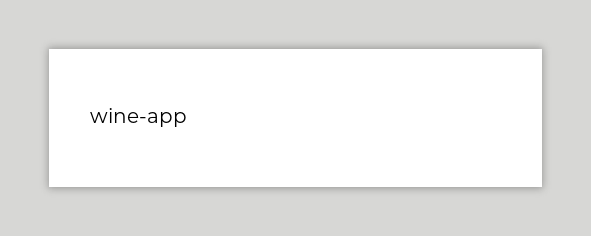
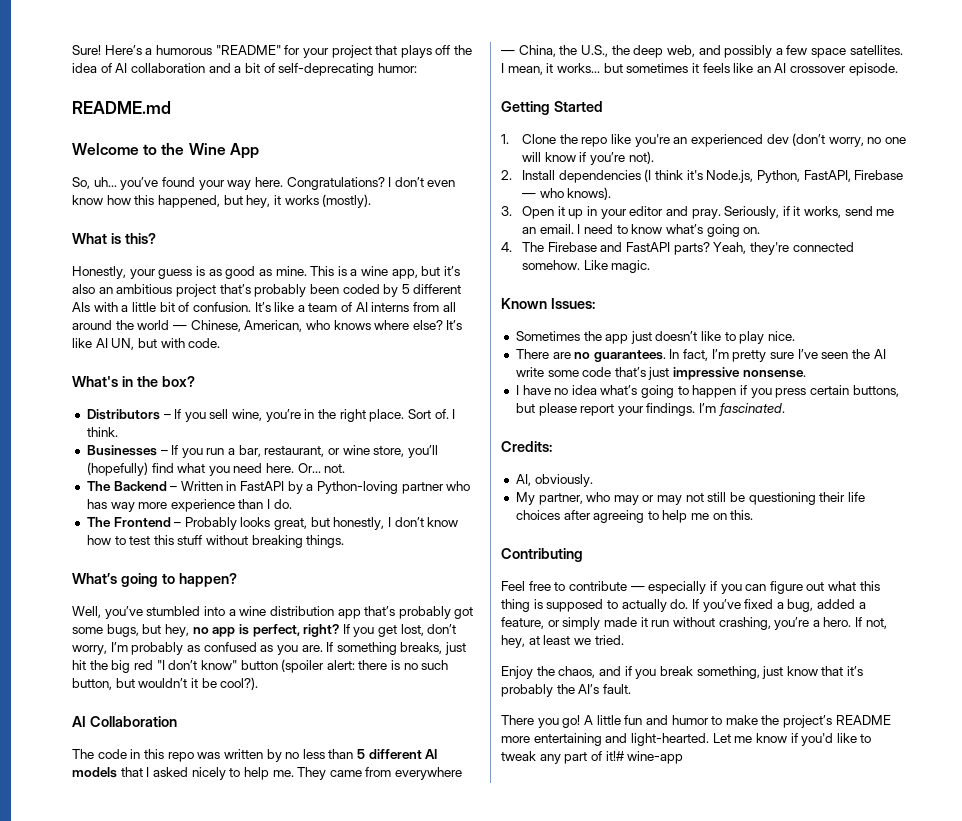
- wine-app
+ Sure! Here’s a humorous "README" for your project that plays off the idea of AI collaboration and a bit of self-deprecating humor:
+ README.md
+ Welcome to the Wine App
+ So, uh... you’ve found your way here. Congratulations? I don’t even know how this happened, but hey, it works (mostly).
+ What is this?
+ Honestly, your guess is as good as mine. This is a wine app, but it’s also an ambitious project that’s probably been coded by 5 different AIs with a little bit of confusion. It’s like a team of AI interns from all around the world — Chinese, American, who knows where else? It’s like AI UN, but with code.
+ What's in the box?
+ Distributors – If you sell wine, you’re in the right place. Sort of. I think.
+ Businesses – If you run a bar, restaurant, or wine store, you’ll (hopefully) find what you need here. Or... not.
+ The Backend – Written in FastAPI by a Python-loving partner who has way more experience than I do.
+ The Frontend – Probably looks great, but honestly, I don’t know how to test this stuff without breaking things.
+ What’s going to happen?
+ Well, you’ve stumbled into a wine distribution app that’s probably got some bugs, but hey, no app is perfect, right? If you get lost, don’t worry, I’m probably as confused as you are. If something breaks, just hit the big red "I don’t know" button (spoiler alert: there is no such button, but wouldn’t it be cool?).
+ AI Collaboration
+ The code in this repo was written by no less than 5 different AI models that I asked nicely to help me. They came from everywhere — China, the U.S., the deep web, and possibly a few space satellites. I mean, it works... but sometimes it feels like an AI crossover episode.
+ Getting Started
+ 1. Clone the repo like you're an experienced dev (don’t worry, no one will know if you’re not).
+ 2. Install dependencies (I think it's Node.js, Python, FastAPI, Firebase — who knows).
+ 3. Open it up in your editor and pray. Seriously, if it works, send me an email. I need to know what’s going on.
+ 4. The Firebase and FastAPI parts? Yeah, they're connected somehow. Like magic.
+ Known Issues:
+ Sometimes the app just doesn’t like to play nice.
+ There are no guarantees. In fact, I’m pretty sure I’ve seen the AI write some code that’s just impressive nonsense.
+ I have no idea what’s going to happen if you press certain buttons, but please report your findings. I’m fascinated.
+ Credits:
+ AI, obviously.
+ My partner, who may or may not still be questioning their life choices after agreeing to help me on this.
+ Contributing
+ Feel free to contribute — especially if you can figure out what this thing is supposed to actually do. If you’ve fixed a bug, added a feature, or simply made it run without crashing, you’re a hero. If not, hey, at least we tried.
+ Enjoy the chaos, and if you break something, just know that it’s probably the AI’s fault.
+ There you go! A little fun and humor to make the project’s README more entertaining and light-hearted. Let me know if you'd like to tweak any part of it!# wine-app

